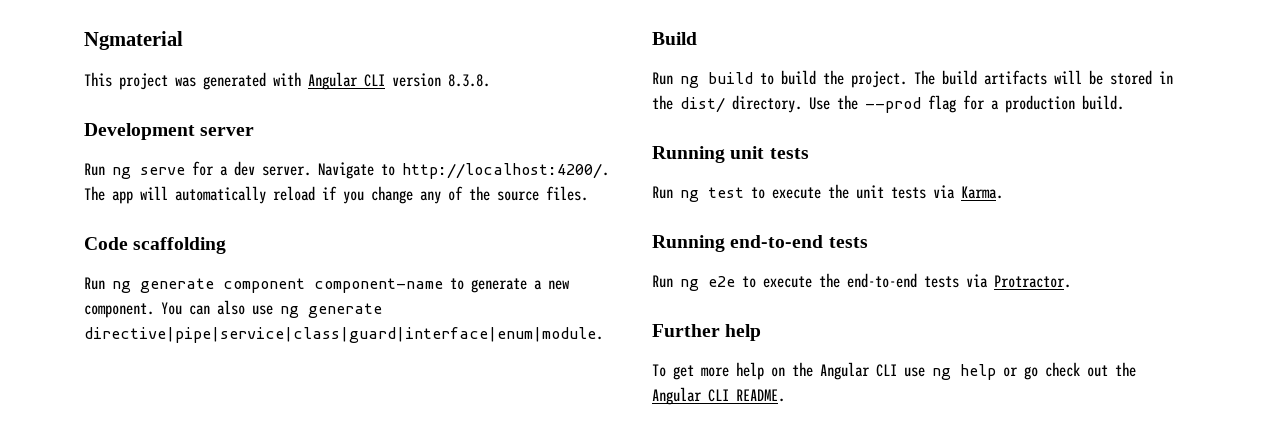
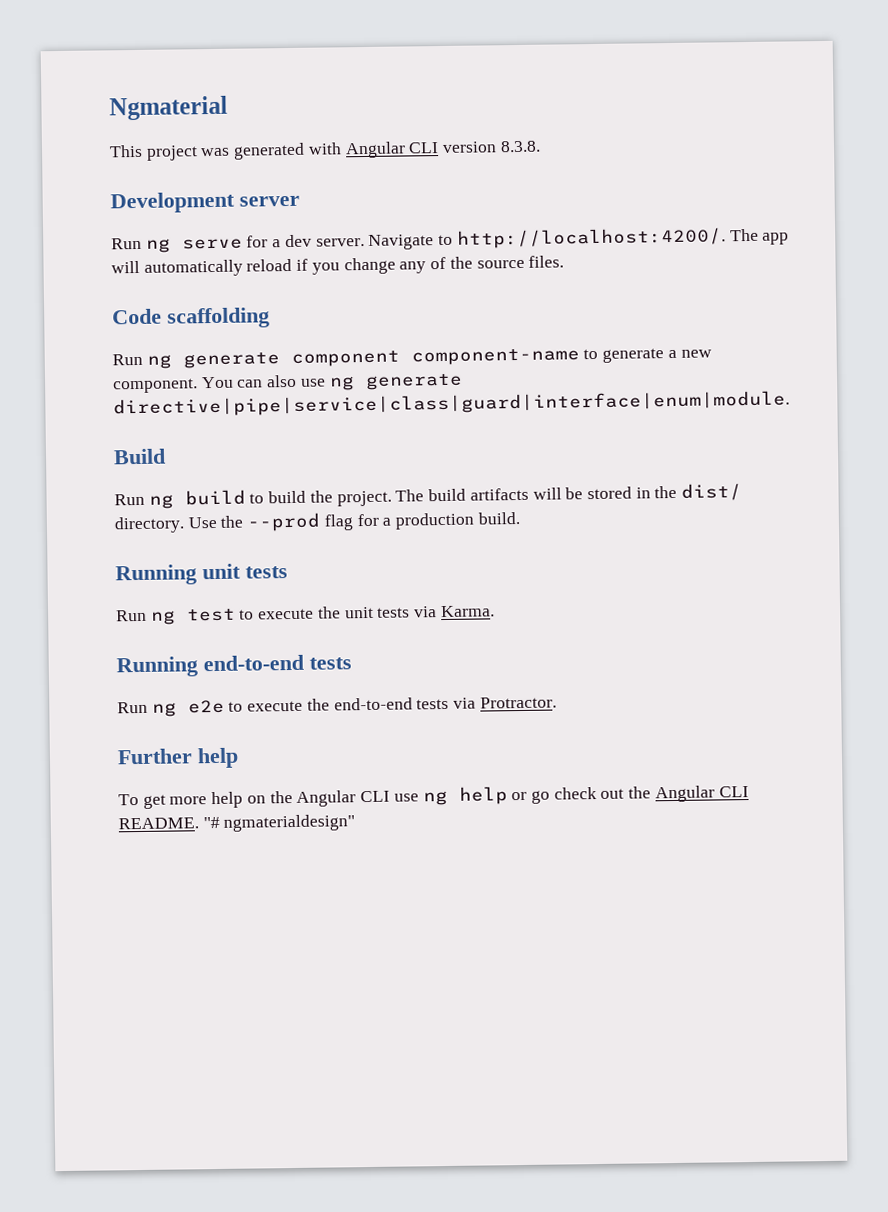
+ "# ngmaterialdesign"

